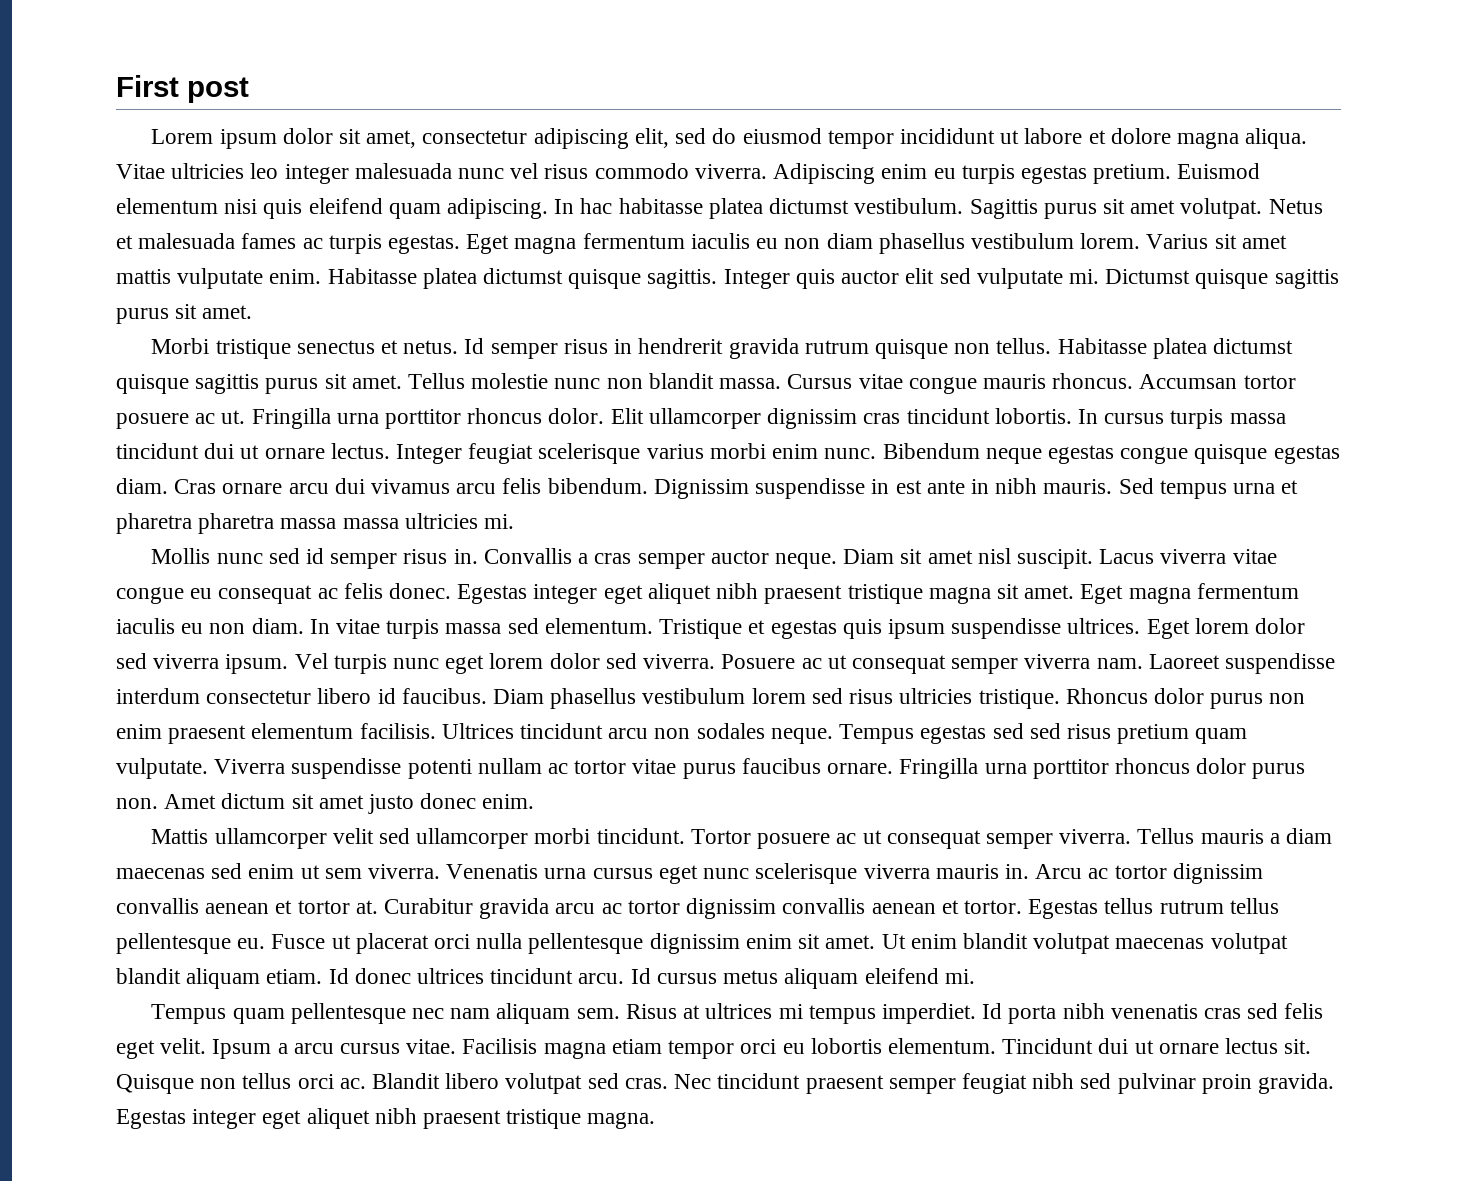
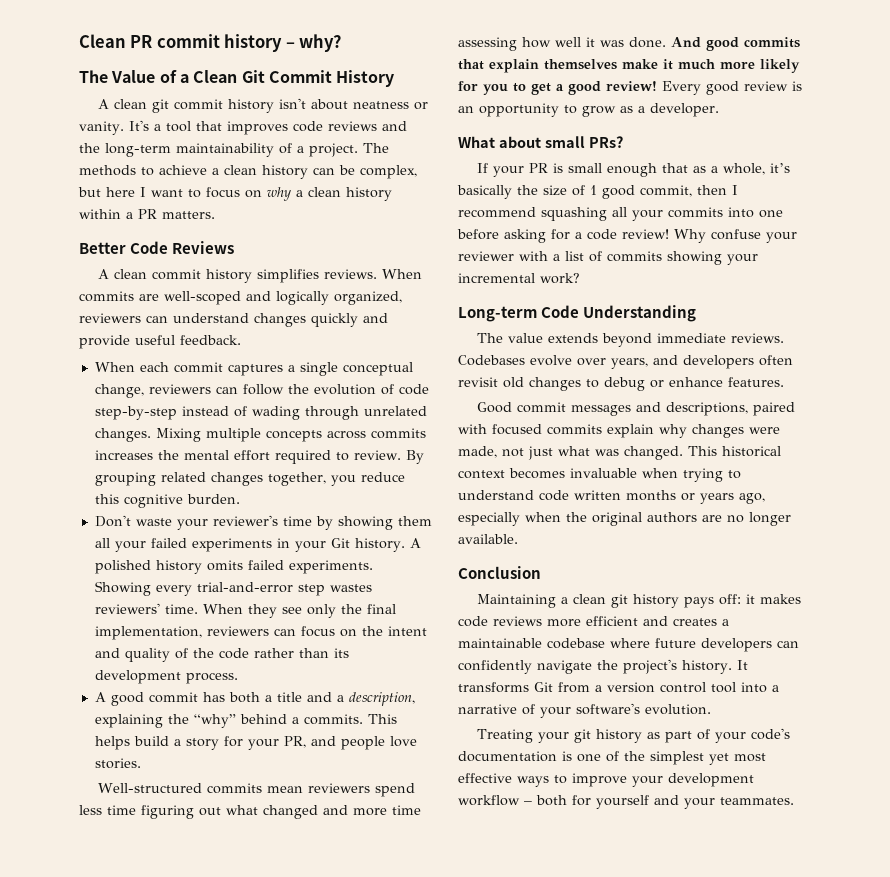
- First post
- Lorem ipsum dolor sit amet, consectetur adipiscing elit, sed do eiusmod tempor incididunt ut labore et dolore magna aliqua. Vitae ultricies leo integer malesuada nunc vel risus commodo viverra. Adipiscing enim eu turpis egestas pretium. Euismod elementum nisi quis eleifend quam adipiscing. In hac habitasse platea dictumst vestibulum. Sagittis purus sit amet volutpat. Netus et malesuada fames ac turpis egestas. Eget magna fermentum iaculis eu non diam phasellus vestibulum lorem. Varius sit amet mattis vulputate enim. Habitasse platea dictumst quisque sagittis. Integer quis auctor elit sed vulputate mi. Dictumst quisque sagittis purus sit amet.
- Morbi tristique senectus et netus. Id semper risus in hendrerit gravida rutrum quisque non tellus. Habitasse platea dictumst quisque sagittis purus sit amet. Tellus molestie nunc non blandit massa. Cursus vitae congue mauris rhoncus. Accumsan tortor posuere ac ut. Fringilla urna porttitor rhoncus dolor. Elit ullamcorper dignissim cras tincidunt lobortis. In cursus turpis massa tincidunt dui ut ornare lectus. Integer feugiat scelerisque varius morbi enim nunc. Bibendum neque egestas congue quisque egestas diam. Cras ornare arcu dui vivamus arcu felis bibendum. Dignissim suspendisse in est ante in nibh mauris. Sed tempus urna et pharetra pharetra massa massa ultricies mi.
- Mollis nunc sed id semper risus in. Convallis a cras semper auctor neque. Diam sit amet nisl suscipit. Lacus viverra vitae congue eu consequat ac felis donec. Egestas integer eget aliquet nibh praesent tristique magna sit amet. Eget magna fermentum iaculis eu non diam. In vitae turpis massa sed elementum. Tristique et egestas quis ipsum suspendisse ultrices. Eget lorem dolor sed viverra ipsum. Vel turpis nunc eget lorem dolor sed viverra. Posuere ac ut consequat semper viverra nam. Laoreet suspendisse interdum consectetur libero id faucibus. Diam phasellus vestibulum lorem sed risus ultricies tristique. Rhoncus dolor purus non enim praesent elementum facilisis. Ultrices tincidunt arcu non sodales neque. Tempus egestas sed sed risus pretium quam vulputate. Viverra suspendisse potenti nullam ac tortor vitae purus faucibus ornare. Fringilla urna porttitor rhoncus dolor purus non. Amet dictum sit amet justo donec enim.
- Mattis ullamcorper velit sed ullamcorper morbi tincidunt. Tortor posuere ac ut consequat semper viverra. Tellus mauris a diam maecenas sed enim ut sem viverra. Venenatis urna cursus eget nunc scelerisque viverra mauris in. Arcu ac tortor dignissim convallis aenean et tortor at. Curabitur gravida arcu ac tortor dignissim convallis aenean et tortor. Egestas tellus rutrum tellus pellentesque eu. Fusce ut placerat orci nulla pellentesque dignissim enim sit amet. Ut enim blandit volutpat maecenas volutpat blandit aliquam etiam. Id donec ultrices tincidunt arcu. Id cursus metus aliquam eleifend mi.
- Tempus quam pellentesque nec nam aliquam sem. Risus at ultrices mi tempus imperdiet. Id porta nibh venenatis cras sed felis eget velit. Ipsum a arcu cursus vitae. Facilisis magna etiam tempor orci eu lobortis elementum. Tincidunt dui ut ornare lectus sit. Quisque non tellus orci ac. Blandit libero volutpat sed cras. Nec tincidunt praesent semper feugiat nibh sed pulvinar proin gravida. Egestas integer eget aliquet nibh praesent tristique magna.
+ Clean PR commit history – why?
+ The Value of a Clean Git Commit History
+ A clean git commit history isn't about neatness or vanity. It's a tool that improves code reviews and the long-term maintainability of a project. The methods to achieve a clean history can be complex, but here I want to focus on why a clean history within a PR matters.
+ Better Code Reviews
+ A clean commit history simplifies reviews. When commits are well-scoped and logically organized, reviewers can understand changes quickly and provide useful feedback.
+ When each commit captures a single conceptual change, reviewers can follow the evolution of code step-by-step instead of wading through unrelated changes. Mixing multiple concepts across commits increases the mental effort required to review. By grouping related changes together, you reduce this cognitive burden.
+ Don't waste your reviewer's time by showing them all your failed experiments in your Git history. A polished history omits failed experiments. Showing every trial-and-error step wastes reviewers' time. When they see only the final implementation, reviewers can focus on the intent and quality of the code rather than its development process.
+ A good commit has both a title and a description, explaining the “why” behind a commits. This helps build a story for your PR, and people love stories.
+ Well-structured commits mean reviewers spend less time figuring out what changed and more time assessing how well it was done. And good commits that explain themselves make it much more likely for you to get a good review! Every good review is an opportunity to grow as a developer.
+ What about small PRs?
+ If your PR is small enough that as a whole, it’s basically the size of 1 good commit, then I recommend squashing all your commits into one before asking for a code review! Why confuse your reviewer with a list of commits showing your incremental work?
+ Long-term Code Understanding
+ The value extends beyond immediate reviews. Codebases evolve over years, and developers often revisit old changes to debug or enhance features.
+ Good commit messages and descriptions, paired with focused commits explain why changes were made, not just what was changed. This historical context becomes invaluable when trying to understand code written months or years ago, especially when the original authors are no longer available.
+ Conclusion
+ Maintaining a clean git history pays off: it makes code reviews more efficient and creates a maintainable codebase where future developers can confidently navigate the project's history. It transforms Git from a version control tool into a narrative of your software's evolution.
+ Treating your git history as part of your code's documentation is one of the simplest yet most effective ways to improve your development workflow – both for yourself and your teammates.

